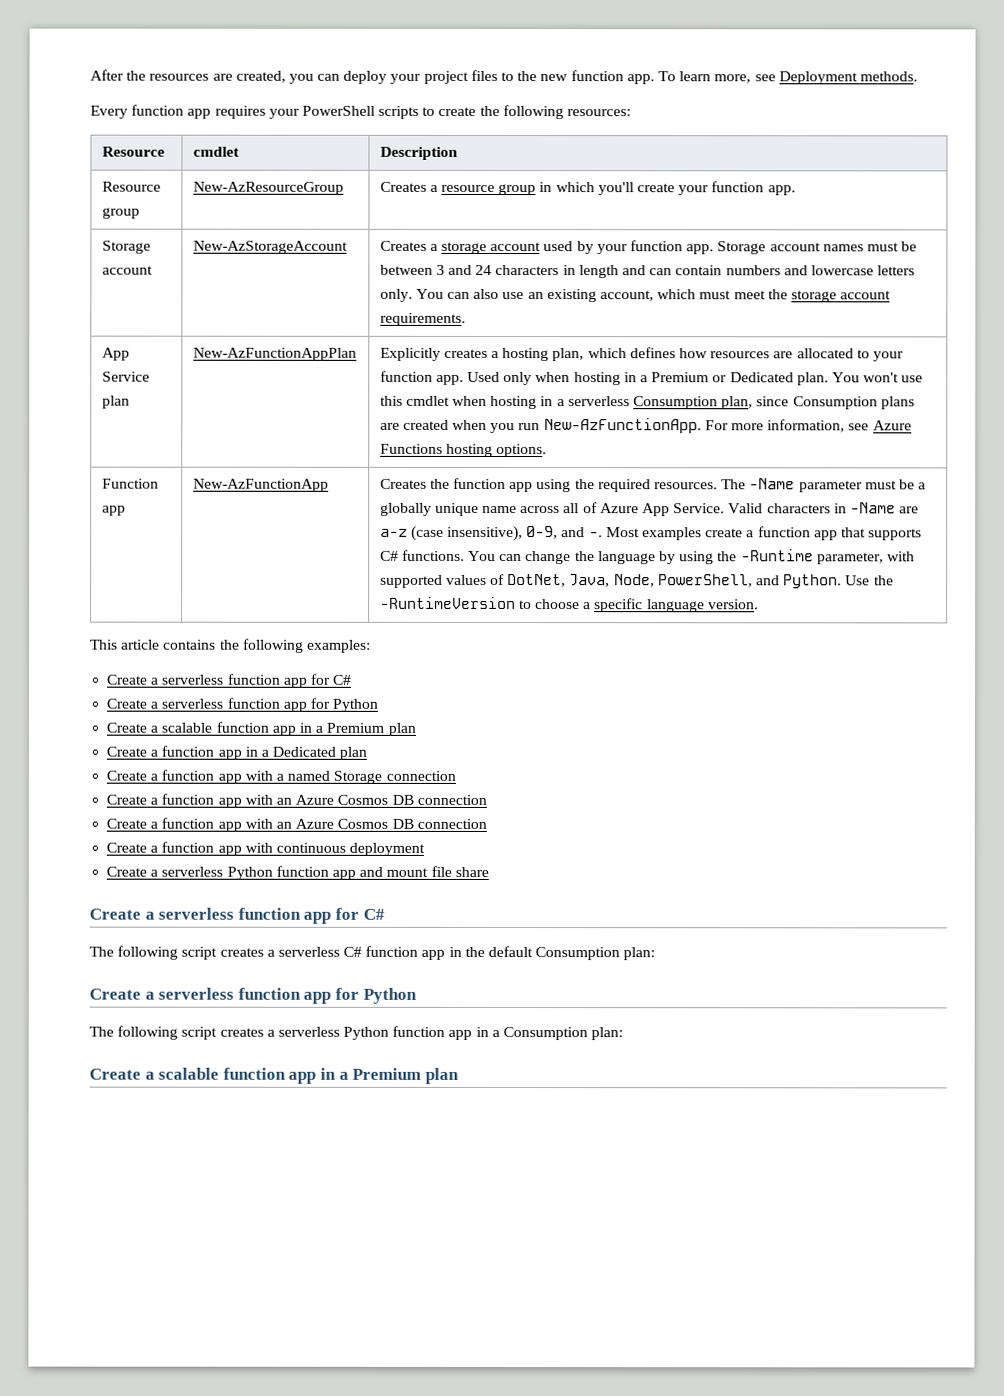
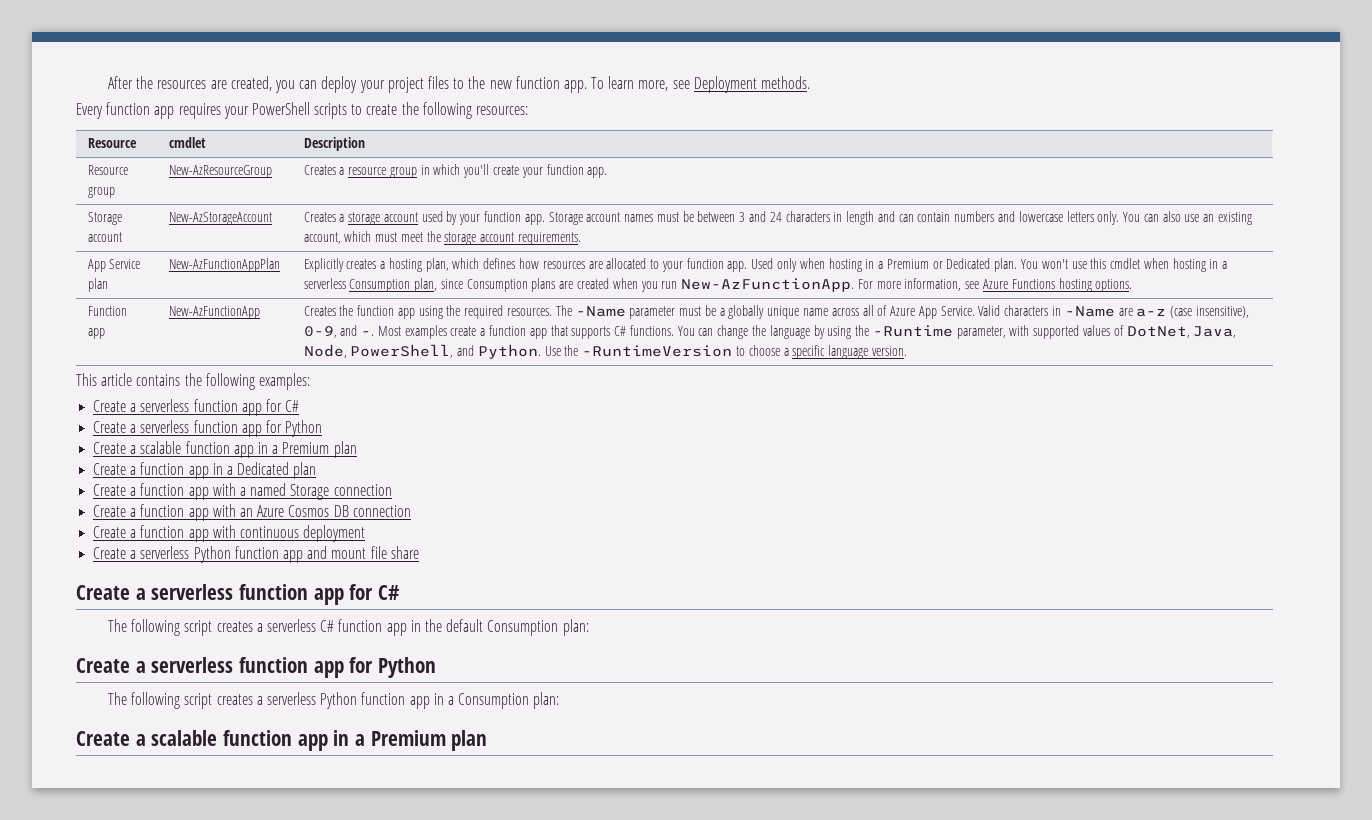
  Create a function app with a named Storage connection
- Create a function app with an Azure Cosmos DB connection

